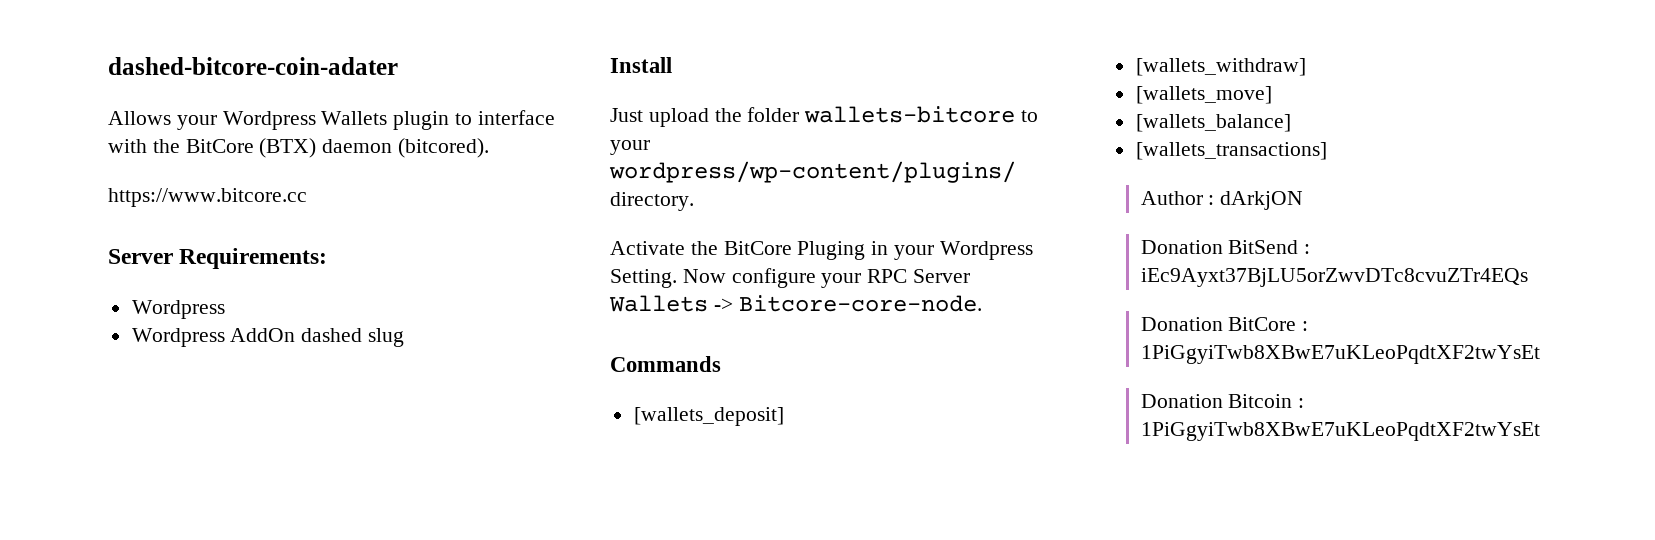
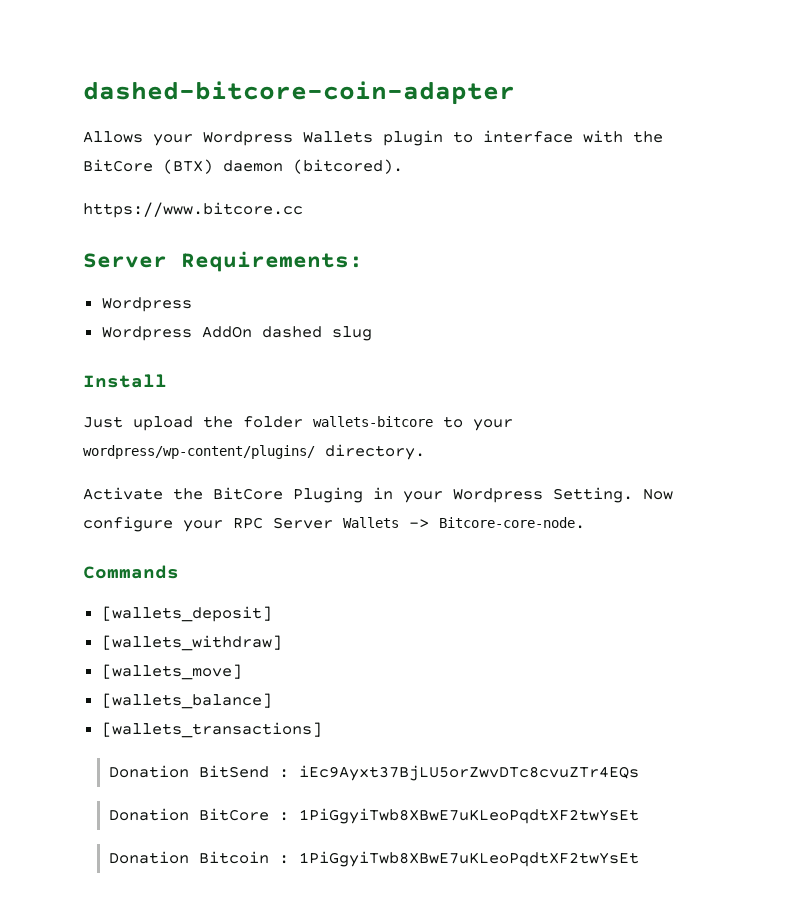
- dashed-bitcore-coin-adater
+ dashed-bitcore-coin-adapter
- Author : dArkjON

